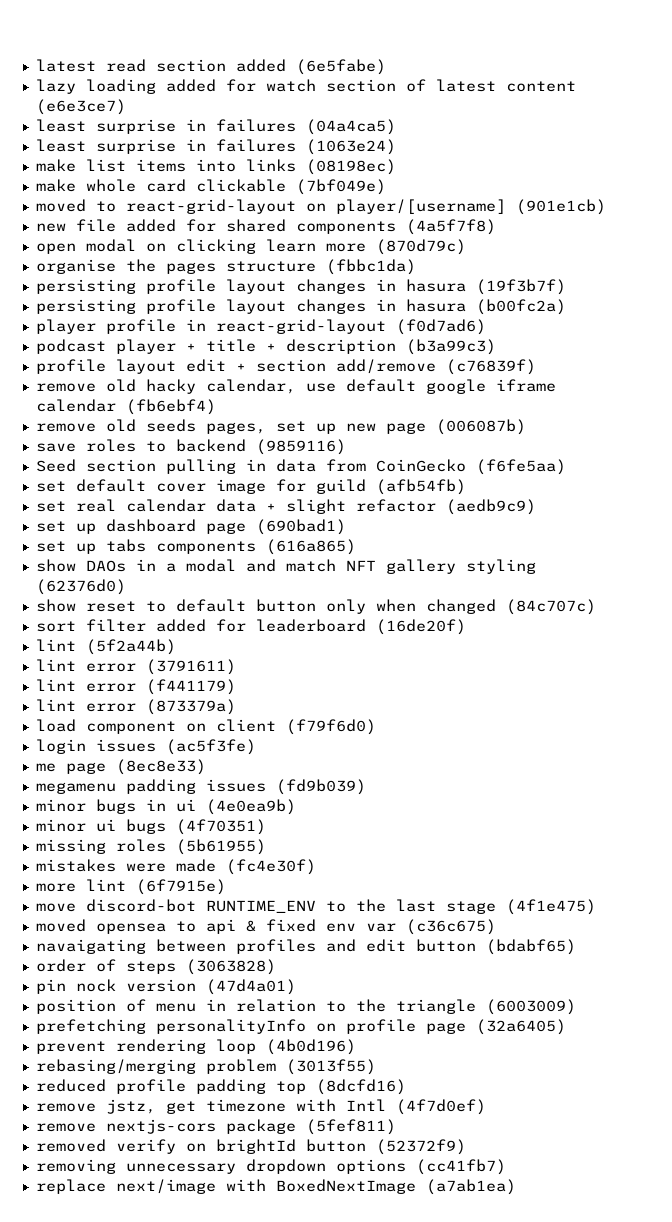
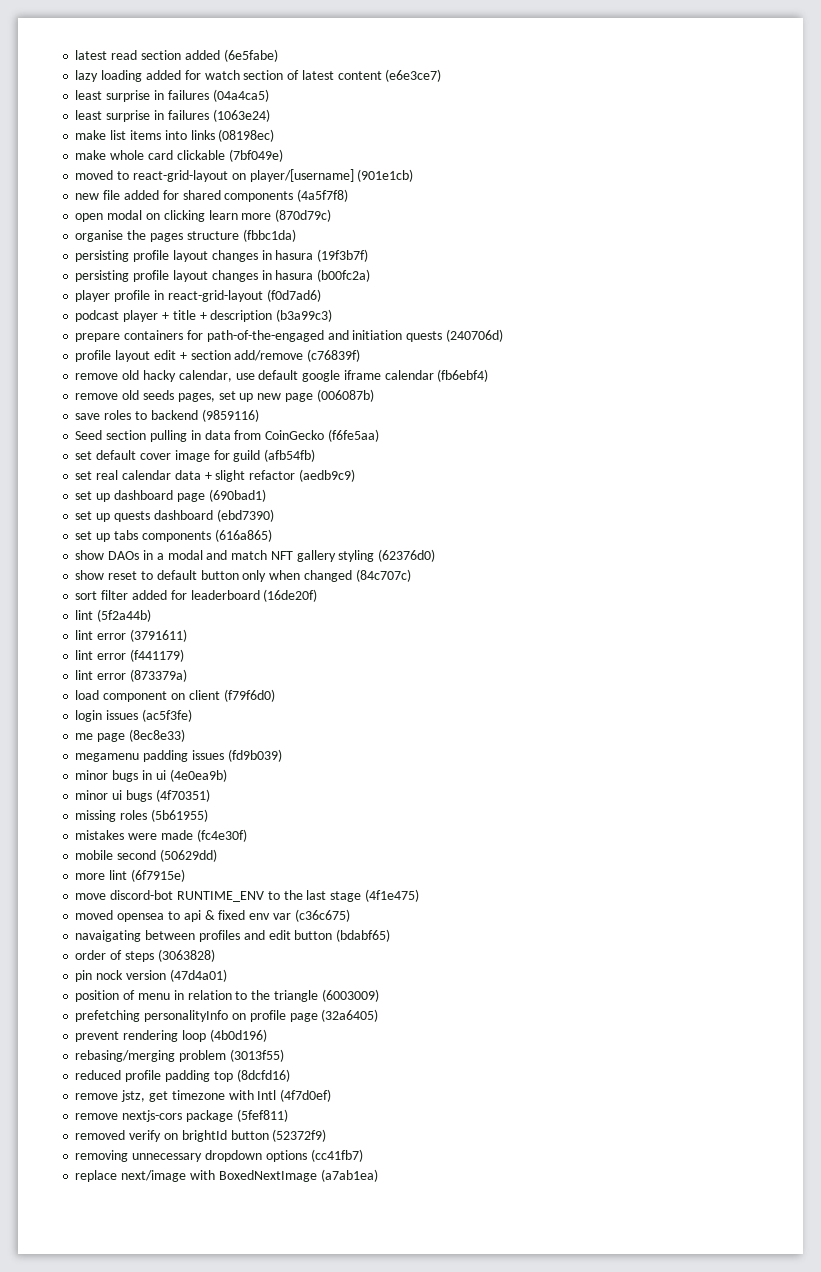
+ prepare containers for path-of-the-engaged and initiation quests (240706d)
+ set up quests dashboard (ebd7390)
+ mobile second (50629dd)

